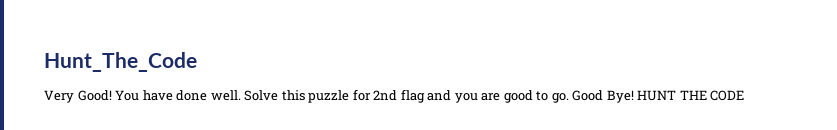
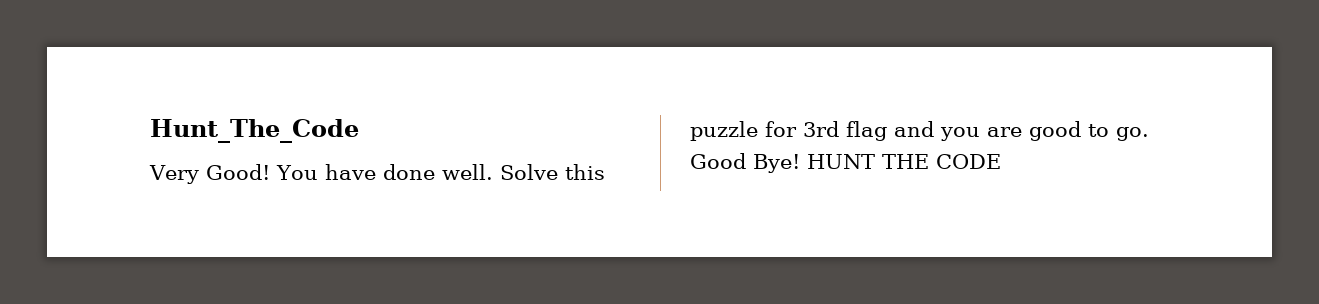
- Solve this puzzle for 2nd flag and you are good to go.
+ Solve this puzzle for 3rd flag and you are good to go.

